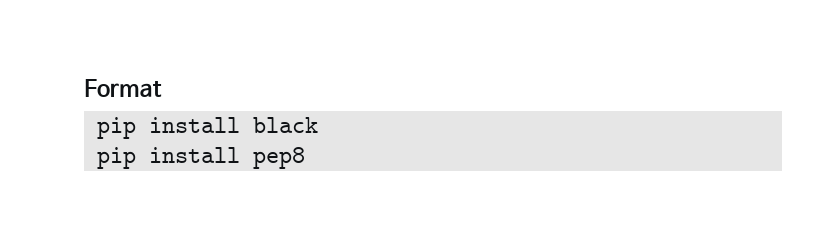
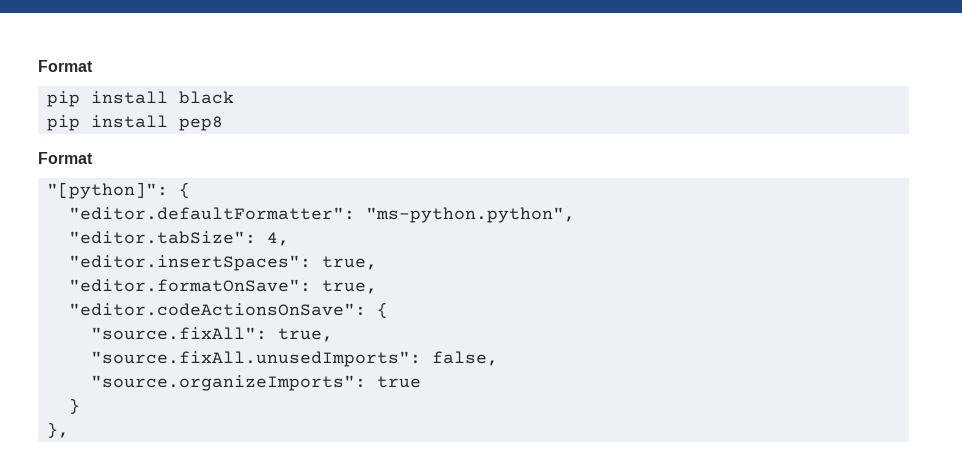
  pip install pep8
+ Format
+ "[python]": {
+ "editor.defaultFormatter": "ms-python.python",
+ "editor.tabSize": 4,
+ "editor.insertSpaces": true,
+ "editor.formatOnSave": true,
+ "editor.codeActionsOnSave": {
+ "source.fixAll": true,
+ "source.fixAll.unusedImports": false,
+ "source.organizeImports": true
+ }
+ },

